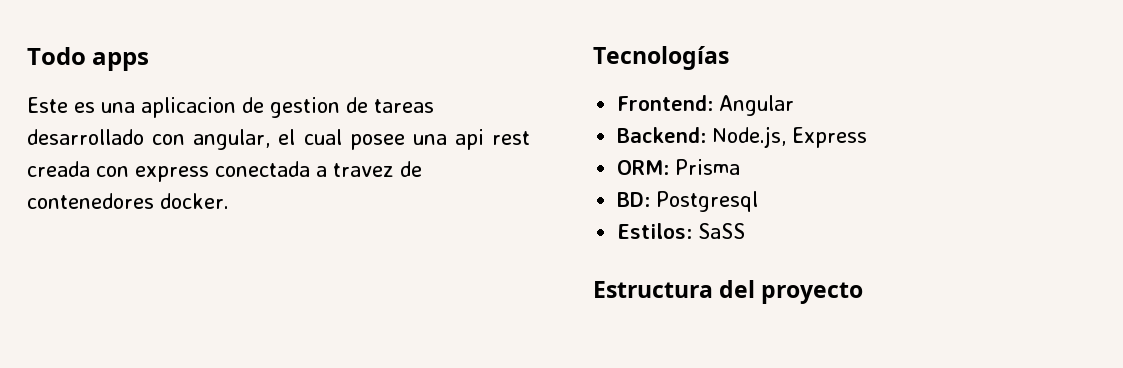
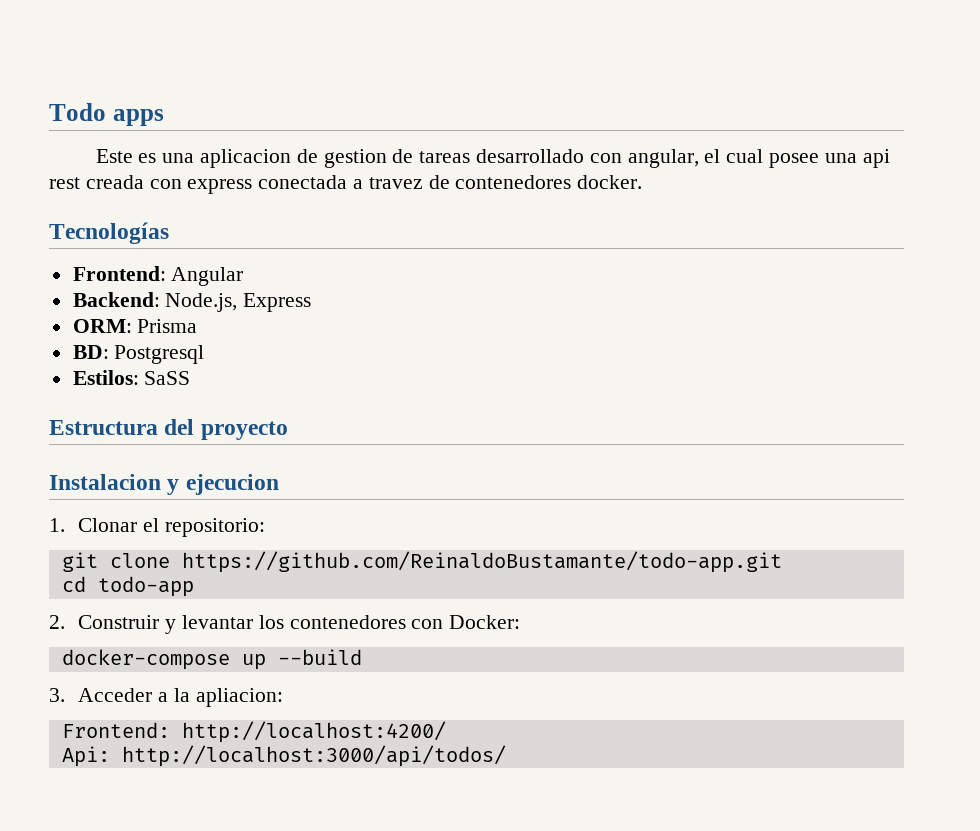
+ Instalacion y ejecucion
+ 1. Clonar el repositorio:
+ git clone https://github.com/ReinaldoBustamante/todo-app.git
+ cd todo-app
+ 2. Construir y levantar los contenedores con Docker:
+ docker-compose up --build
+ 3. Acceder a la apliacion:
+ Frontend: http://localhost:4200/
+ Api: http://localhost:3000/api/todos/

